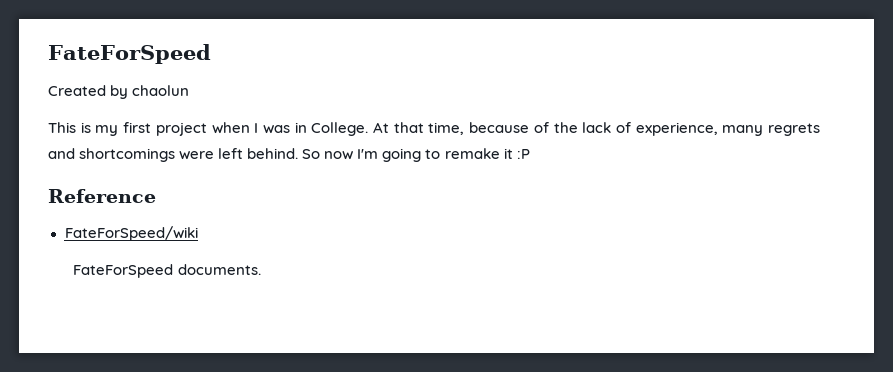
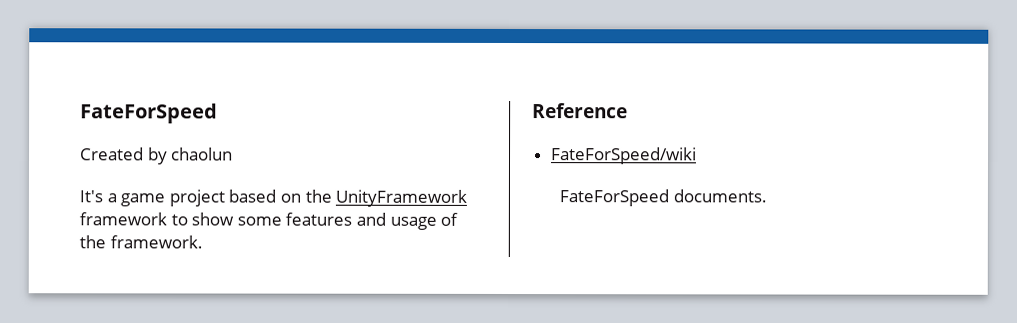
- This is my first project when I was in College. At that time, because of the lack of experience, many regrets and shortcomings were left behind. So now I'm going to remake it :P
+ It's a game project based on the UnityFramework framework to show some features and usage of the framework.

